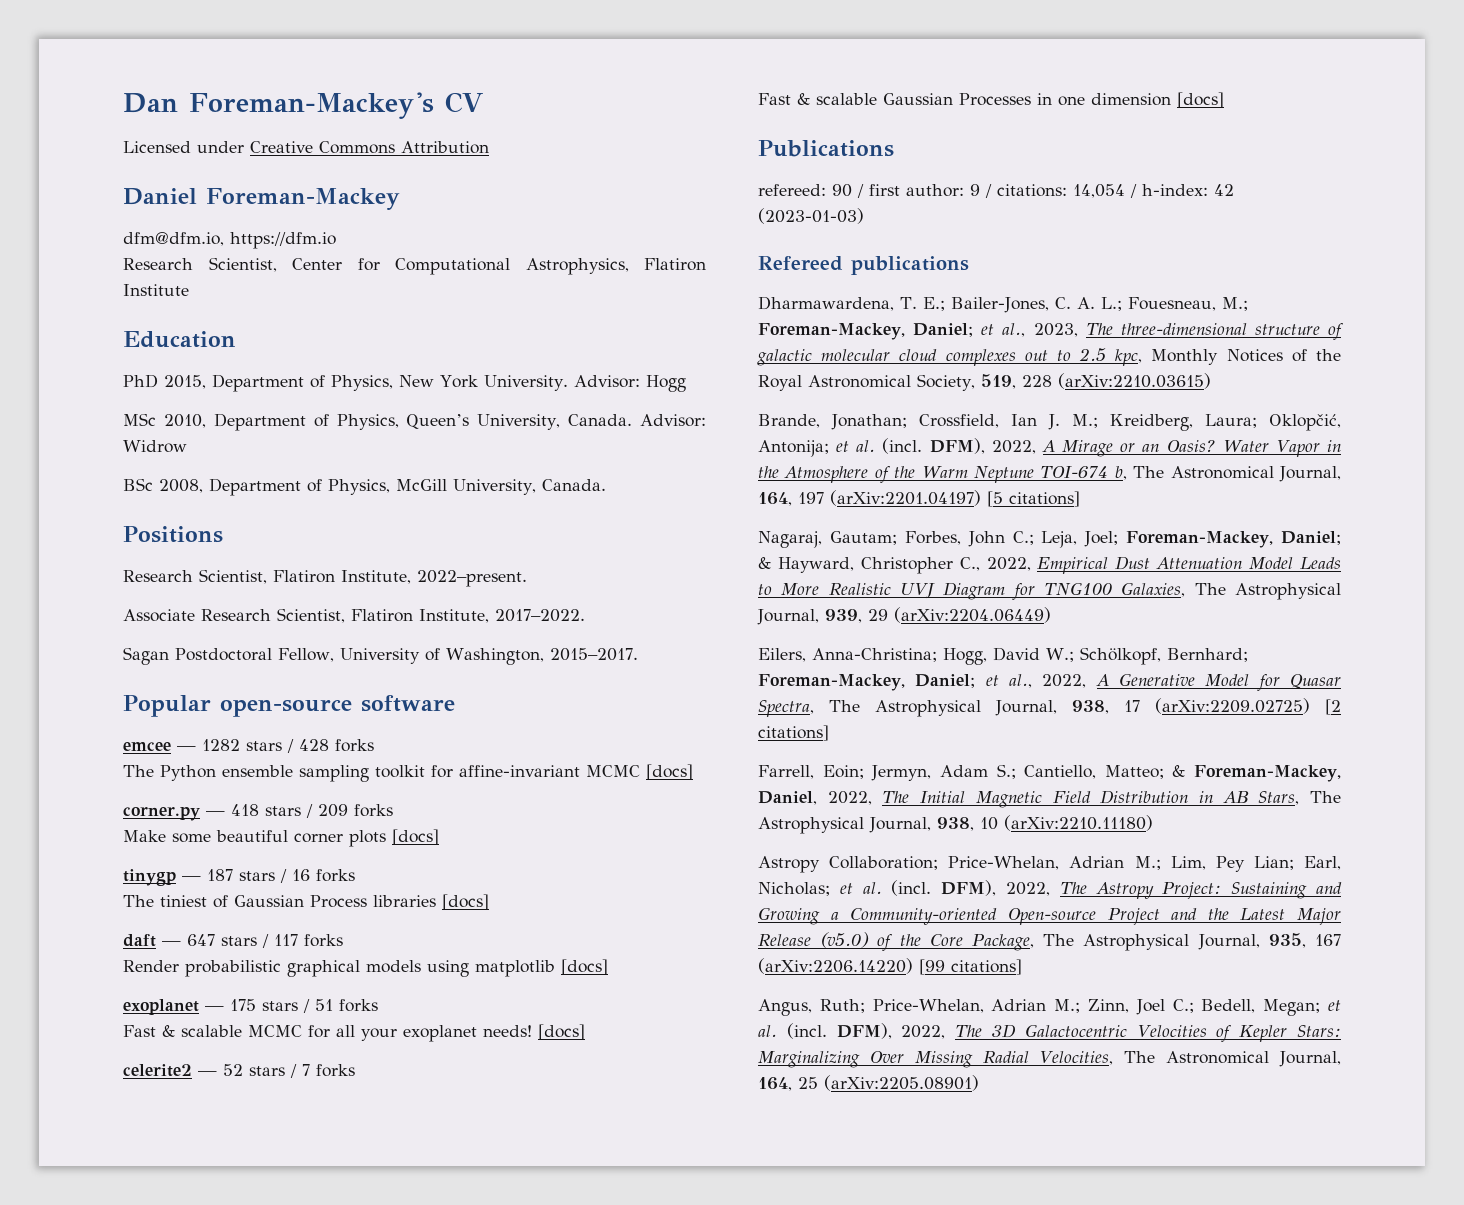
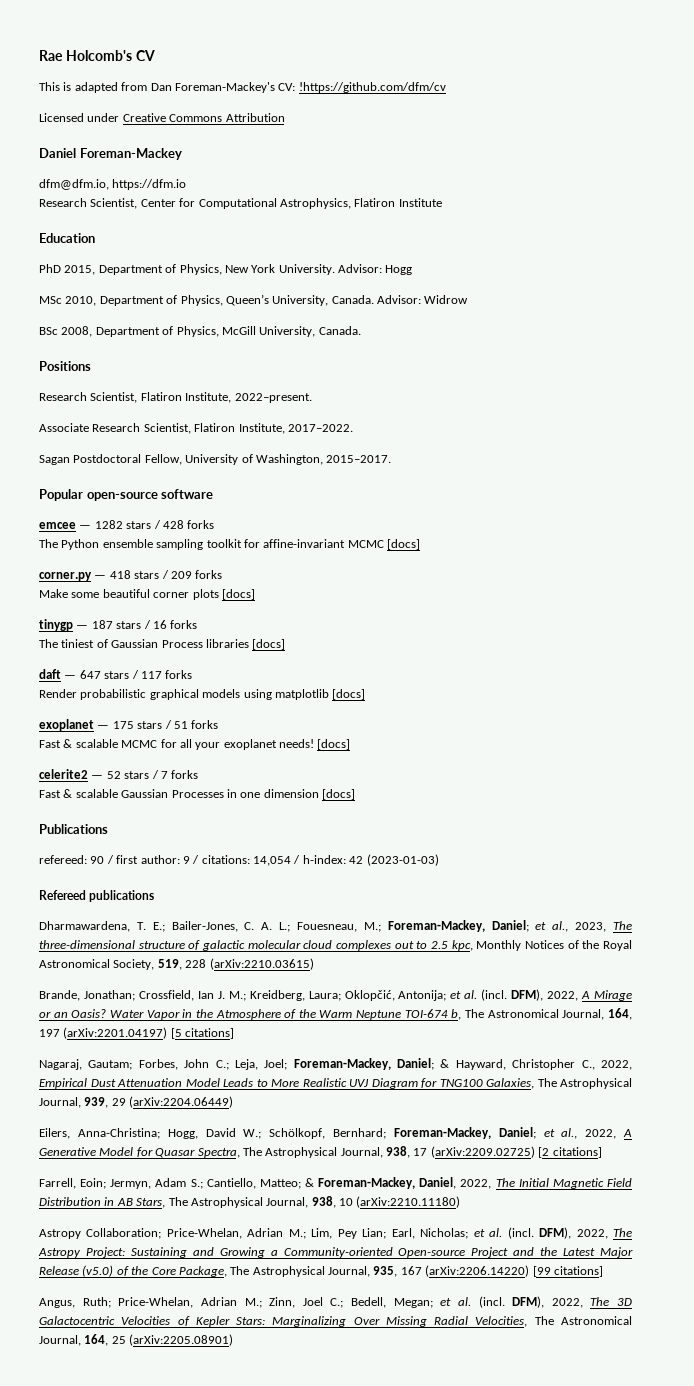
- Dan Foreman-Mackey's CV
+ Rae Holcomb's CV
+ This is adapted from Dan Foreman-Mackey's CV: !https://github.com/dfm/cv

